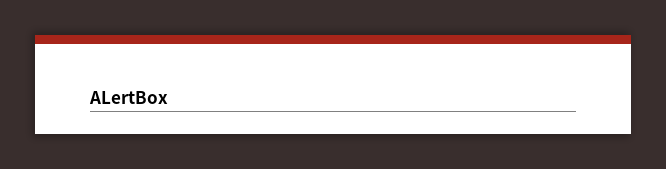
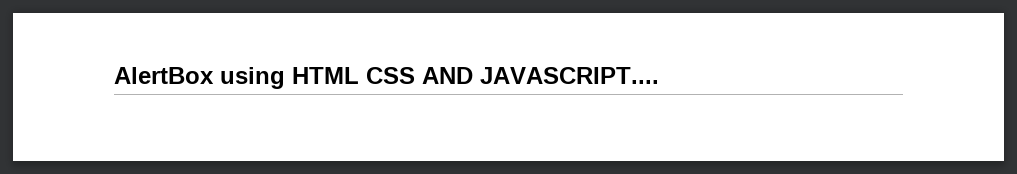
- ALertBox
+ AlertBox using HTML CSS AND JAVASCRIPT....

